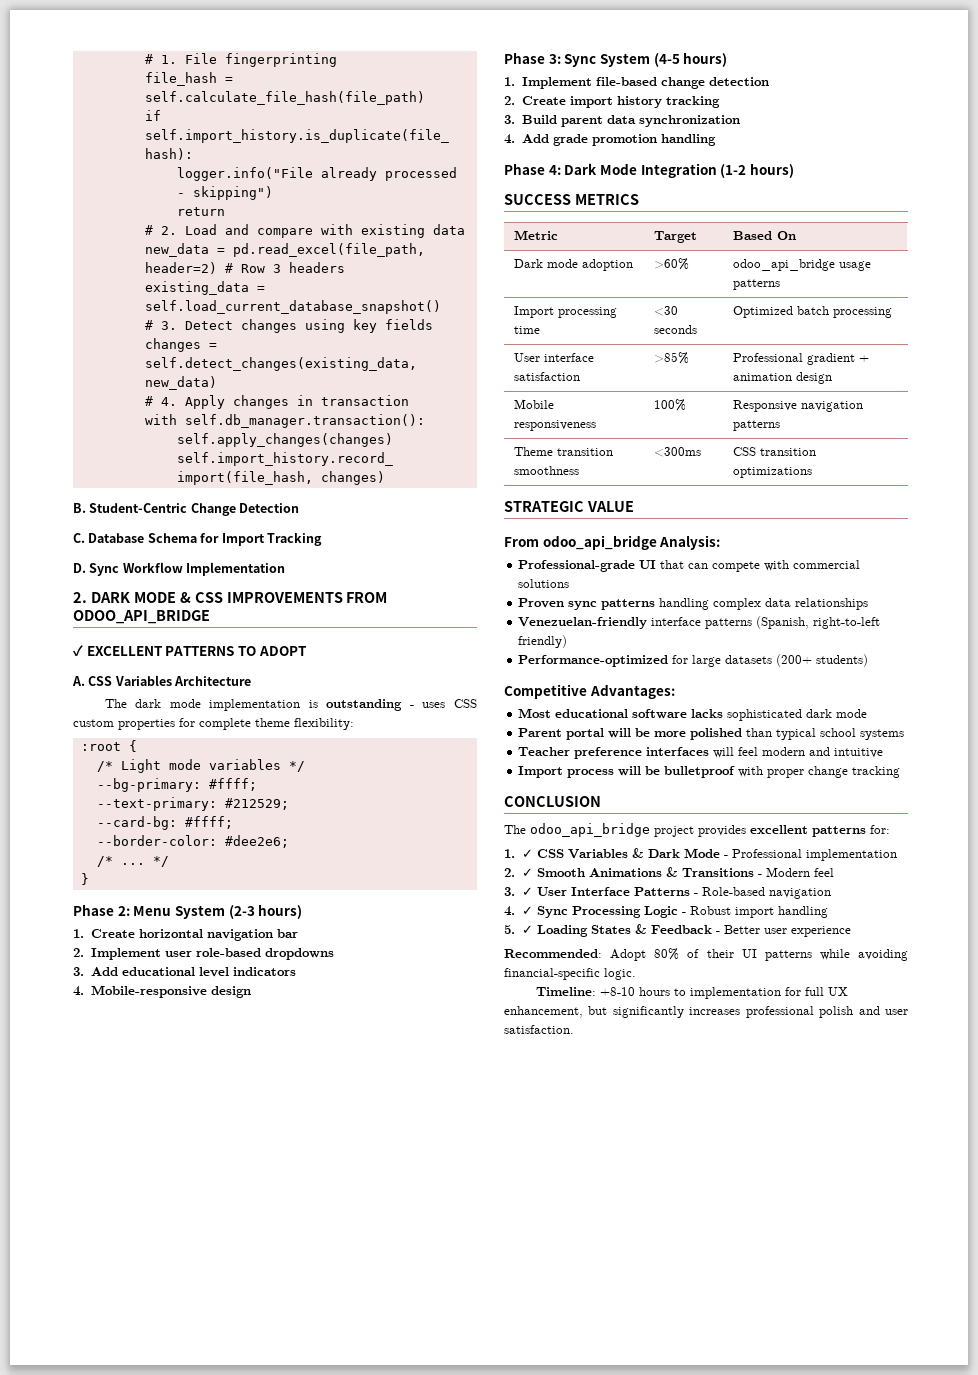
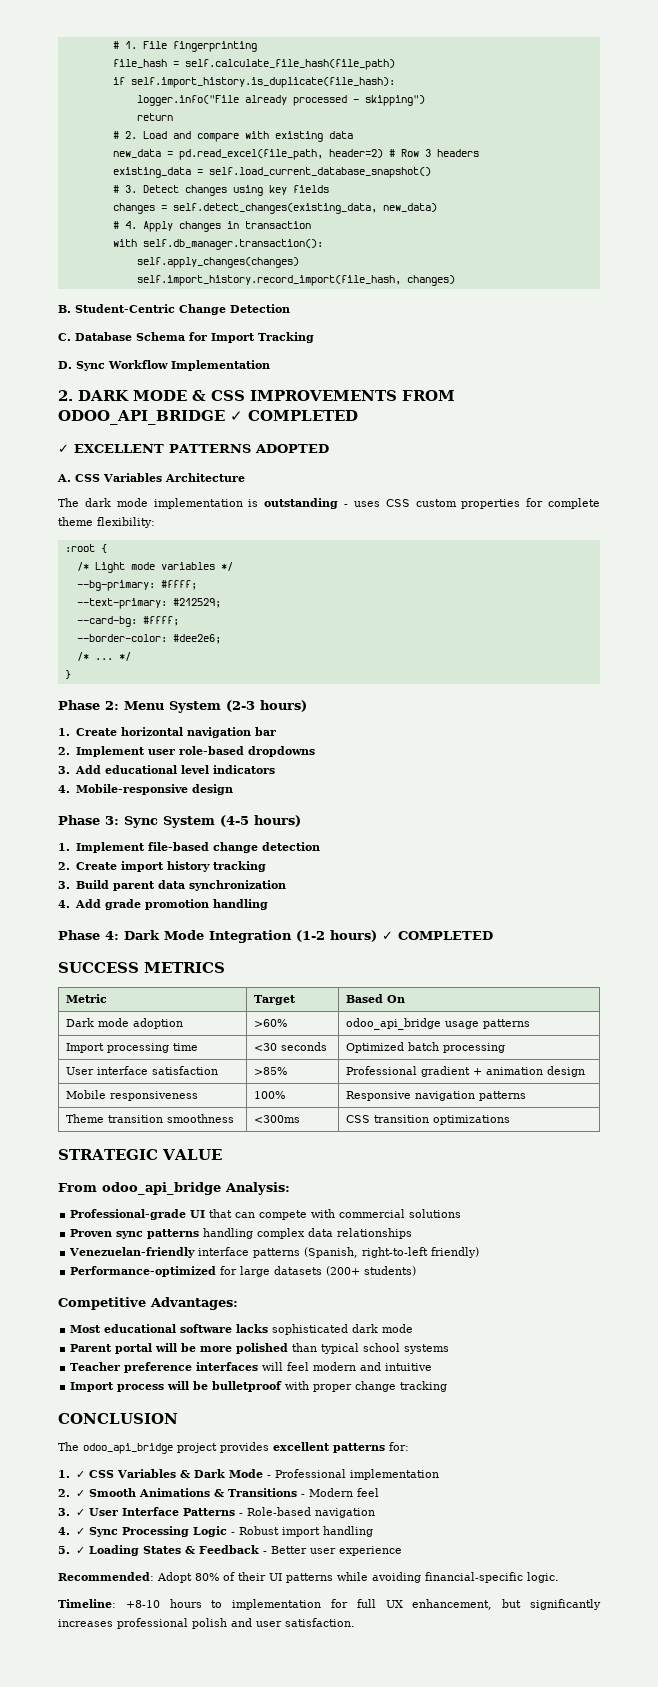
- 2. DARK MODE & CSS IMPROVEMENTS FROM ODOO_API_BRIDGE
+ 2. DARK MODE & CSS IMPROVEMENTS FROM ODOO_API_BRIDGE ✓ COMPLETED
- ✓ EXCELLENT PATTERNS TO ADOPT
+ ✓ EXCELLENT PATTERNS ADOPTED
- Phase 4: Dark Mode Integration (1-2 hours)
+ Phase 4: Dark Mode Integration (1-2 hours) ✓ COMPLETED

